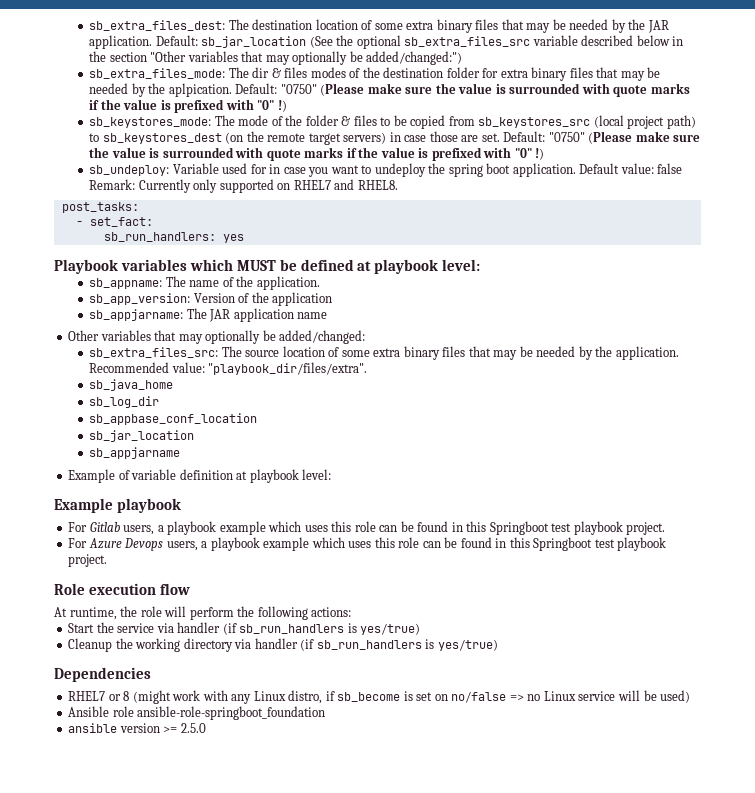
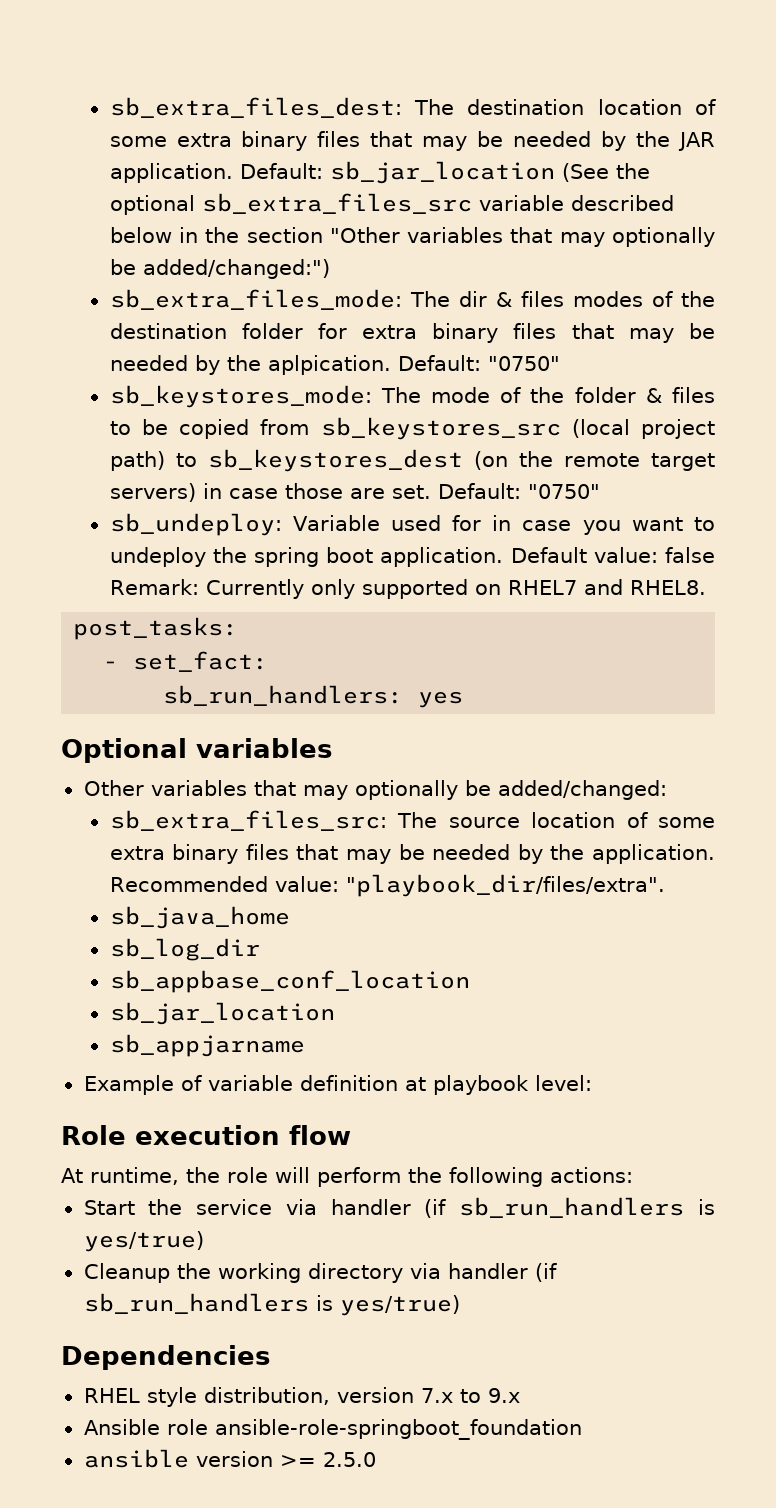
- sb_extra_files_mode: The dir & files modes of the destination folder for extra binary files that may be needed by the aplpication. Default: "0750" (Please make sure the value is surrounded with quote marks if the value is prefixed with "0" !)
+ sb_extra_files_mode: The dir & files modes of the destination folder for extra binary files that may be needed by the aplpication. Default: "0750"
- sb_keystores_mode: The mode of the folder & files to be copied from sb_keystores_src (local project path) to sb_keystores_dest (on the remote target servers) in case those are set. Default: "0750" (Please make sure the value is surrounded with quote marks if the value is prefixed with "0" !)
+ sb_keystores_mode: The mode of the folder & files to be copied from sb_keystores_src (local project path) to sb_keystores_dest (on the remote target servers) in case those are set. Default: "0750"
- Playbook variables which MUST be defined at playbook level:
- sb_appname: The name of the application.
- sb_app_version: Version of the application
- sb_appjarname: The JAR application name
+ Optional variables
- Example playbook
- For Gitlab users, a playbook example which uses this role can be found in this Springboot test playbook project.
- For Azure Devops users, a playbook example which uses this role can be found in this Springboot test playbook project.
- RHEL7 or 8 (might work with any Linux distro, if sb_become is set on no/false => no Linux service will be used)
+ RHEL style distribution, version 7.x to 9.x

